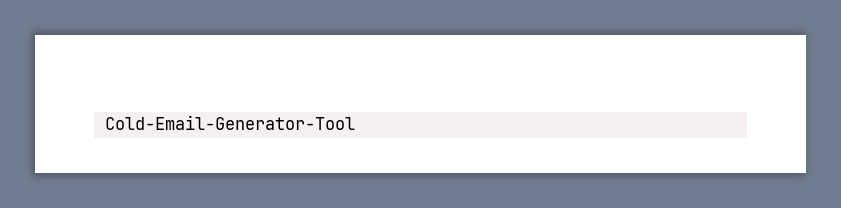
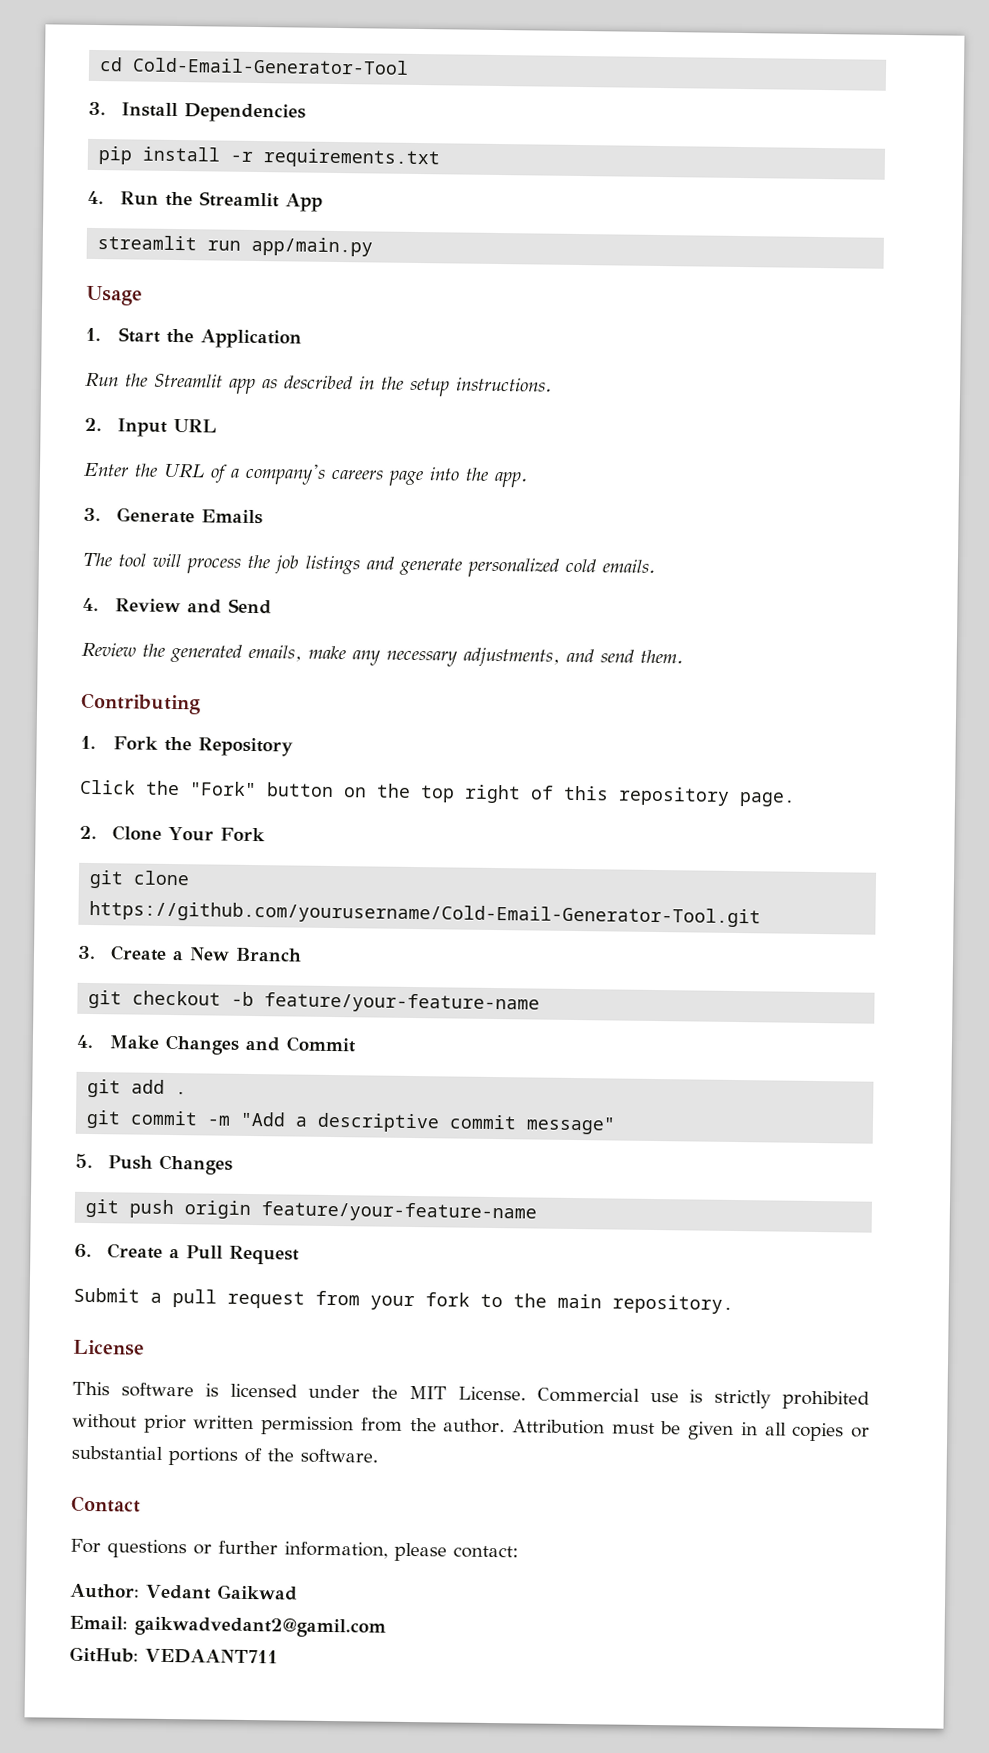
- Cold-Email-Generator-Tool
+ cd Cold-Email-Generator-Tool
+ 3. Install Dependencies
+ pip install -r requirements.txt
+ 4. Run the Streamlit App
+ streamlit run app/main.py
+ Usage
+ 1. Start the Application
+ Run the Streamlit app as described in the setup instructions.
+ 2. Input URL
+ Enter the URL of a company's careers page into the app.
+ 3. Generate Emails
+ The tool will process the job listings and generate personalized cold emails.
+ 4. Review and Send
+ Review the generated emails, make any necessary adjustments, and send them.
+ Contributing
+ 1. Fork the Repository
+ Click the "Fork" button on the top right of this repository page.
+ 2. Clone Your Fork
+ git clone https://github.com/yourusername/Cold-Email-Generator-Tool.git
+ 3. Create a New Branch
+ git checkout -b feature/your-feature-name
+ 4. Make Changes and Commit
+ git add .
+ git commit -m "Add a descriptive commit message"
+ 5. Push Changes
+ git push origin feature/your-feature-name
+ 6. Create a Pull Request
+ Submit a pull request from your fork to the main repository.
+ License
+ This software is licensed under the MIT License. Commercial use is strictly prohibited without prior written permission from the author. Attribution must be given in all copies or substantial portions of the software.
+ Contact
+ For questions or further information, please contact:
+ Author: Vedant Gaikwad
+ Email: gaikwadvedant2@gamil.com
+ GitHub: VEDAANT711

